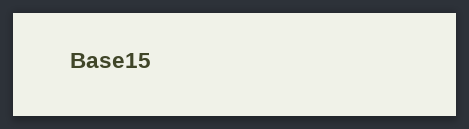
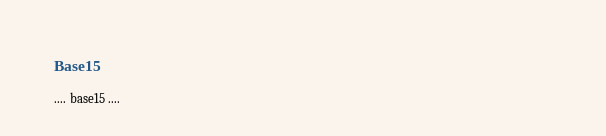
+ .... base15 ....

